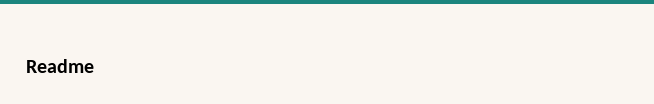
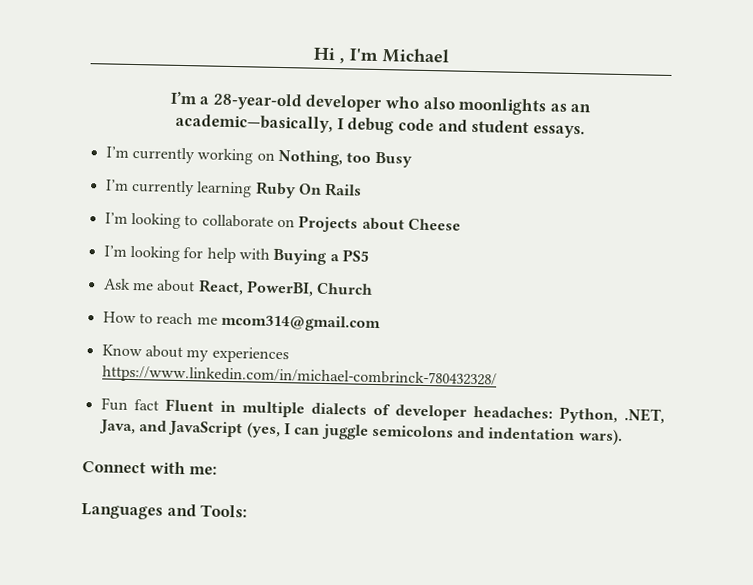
- Readme
+ Hi , I'm Michael
+ I’m a 28-year-old developer who also moonlights as an academic—basically, I debug code and student essays.
+ I’m currently working on Nothing, too Busy
+ I’m currently learning Ruby On Rails
+ I’m looking to collaborate on Projects about Cheese
+ I’m looking for help with Buying a PS5
+ Ask me about React, PowerBI, Church
+ How to reach me mcom314@gmail.com
+ Know about my experiences https://www.linkedin.com/in/michael-combrinck-780432328/
+ Fun fact Fluent in multiple dialects of developer headaches: Python, .NET, Java, and JavaScript (yes, I can juggle semicolons and indentation wars).
+ Connect with me:
+ Languages and Tools:

